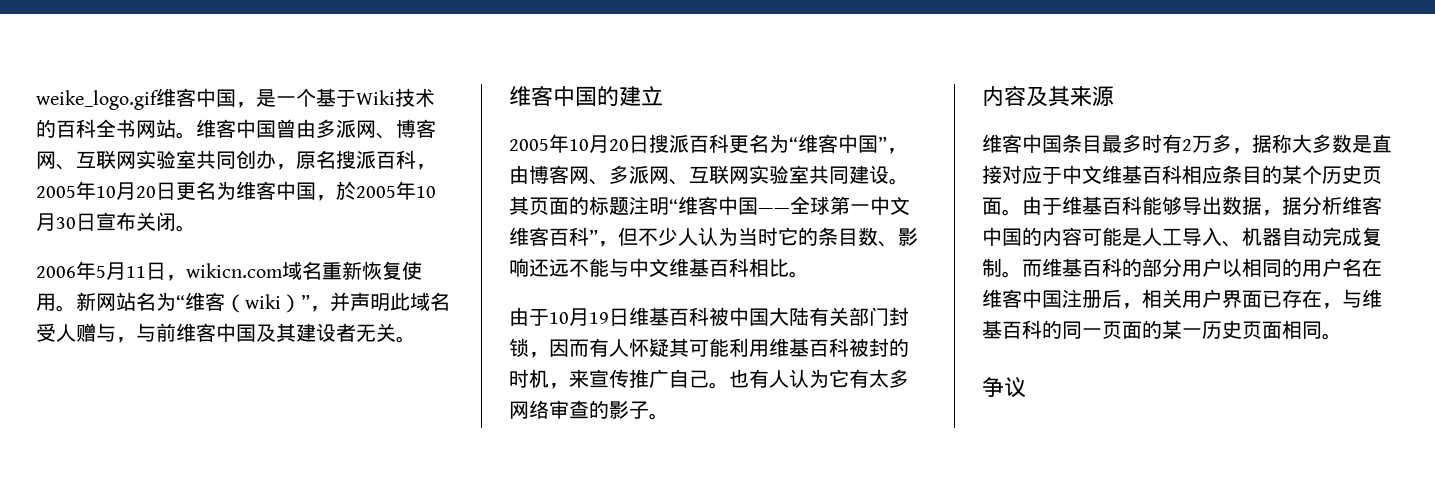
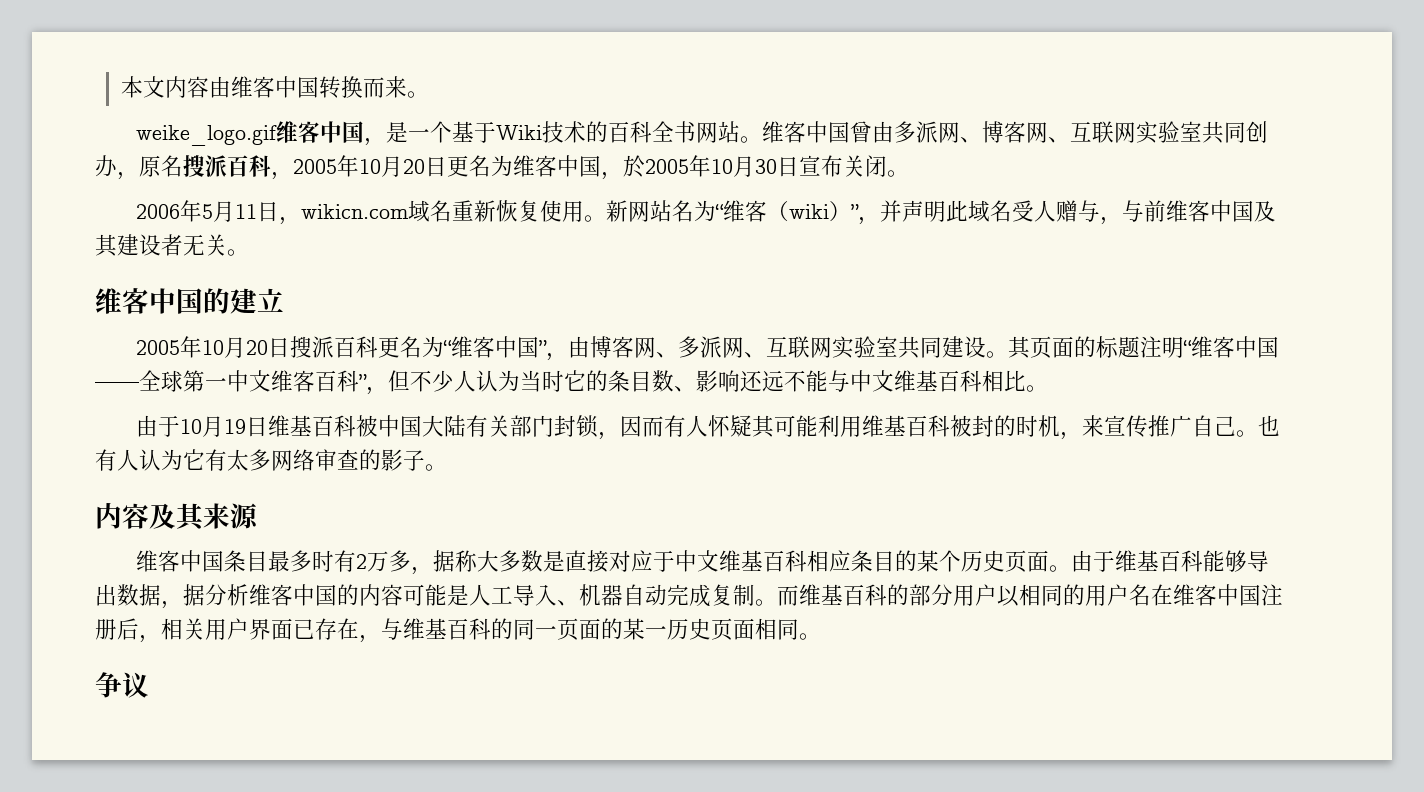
+ 本文内容由维客中国转换而来。

